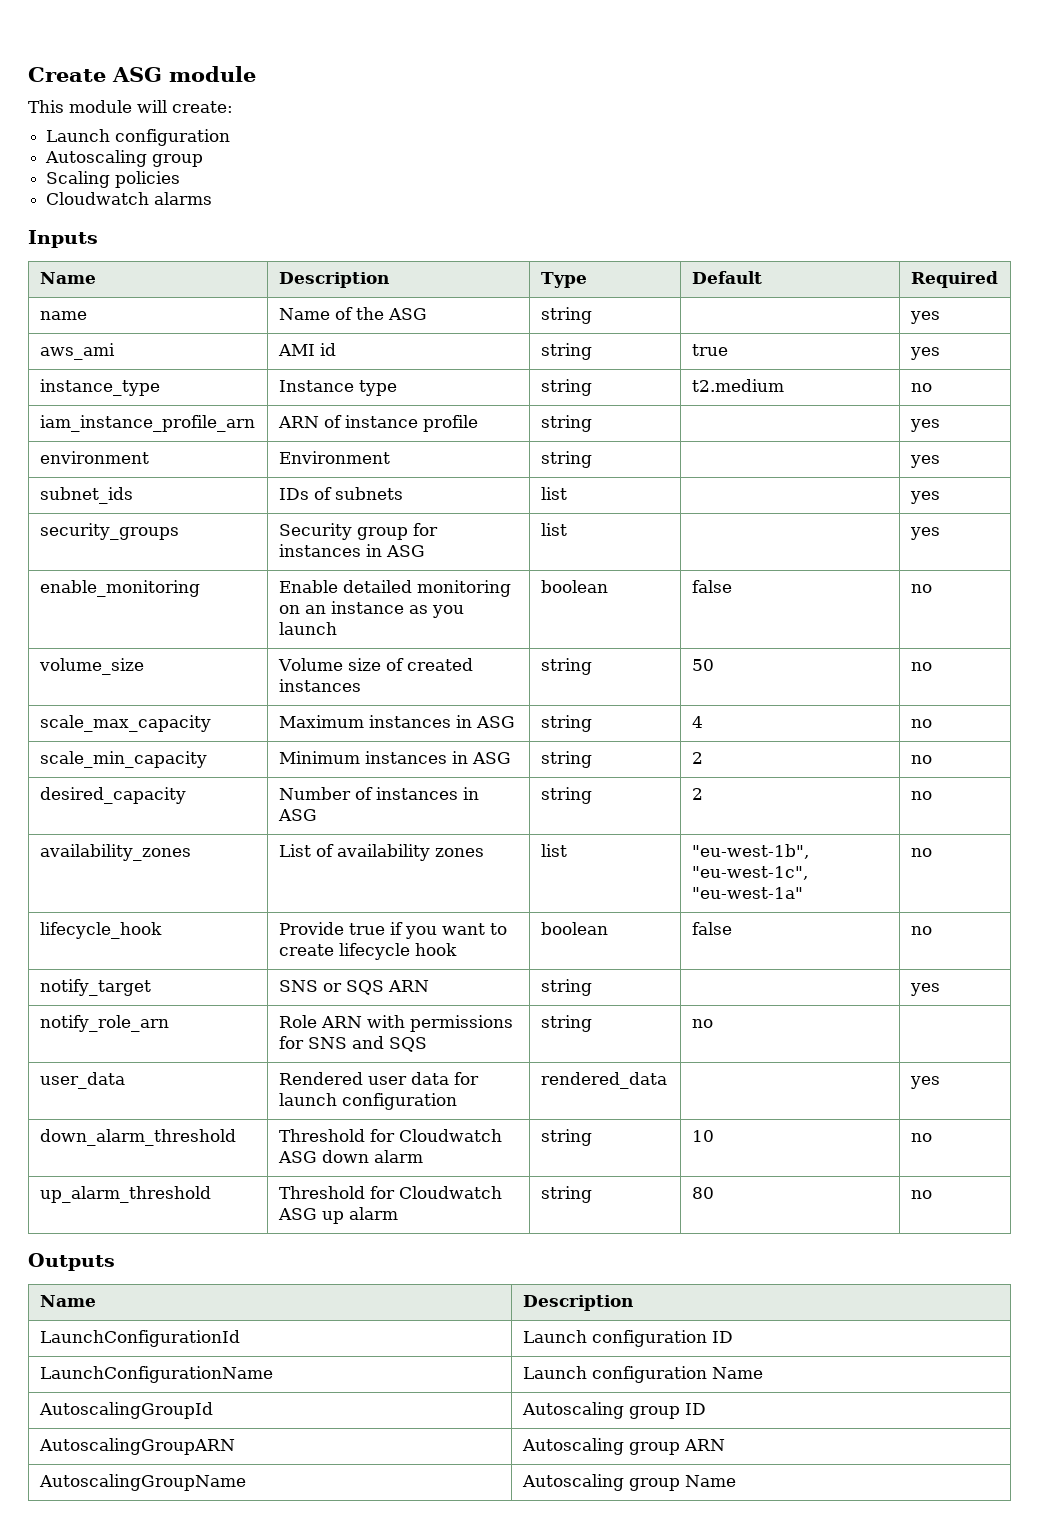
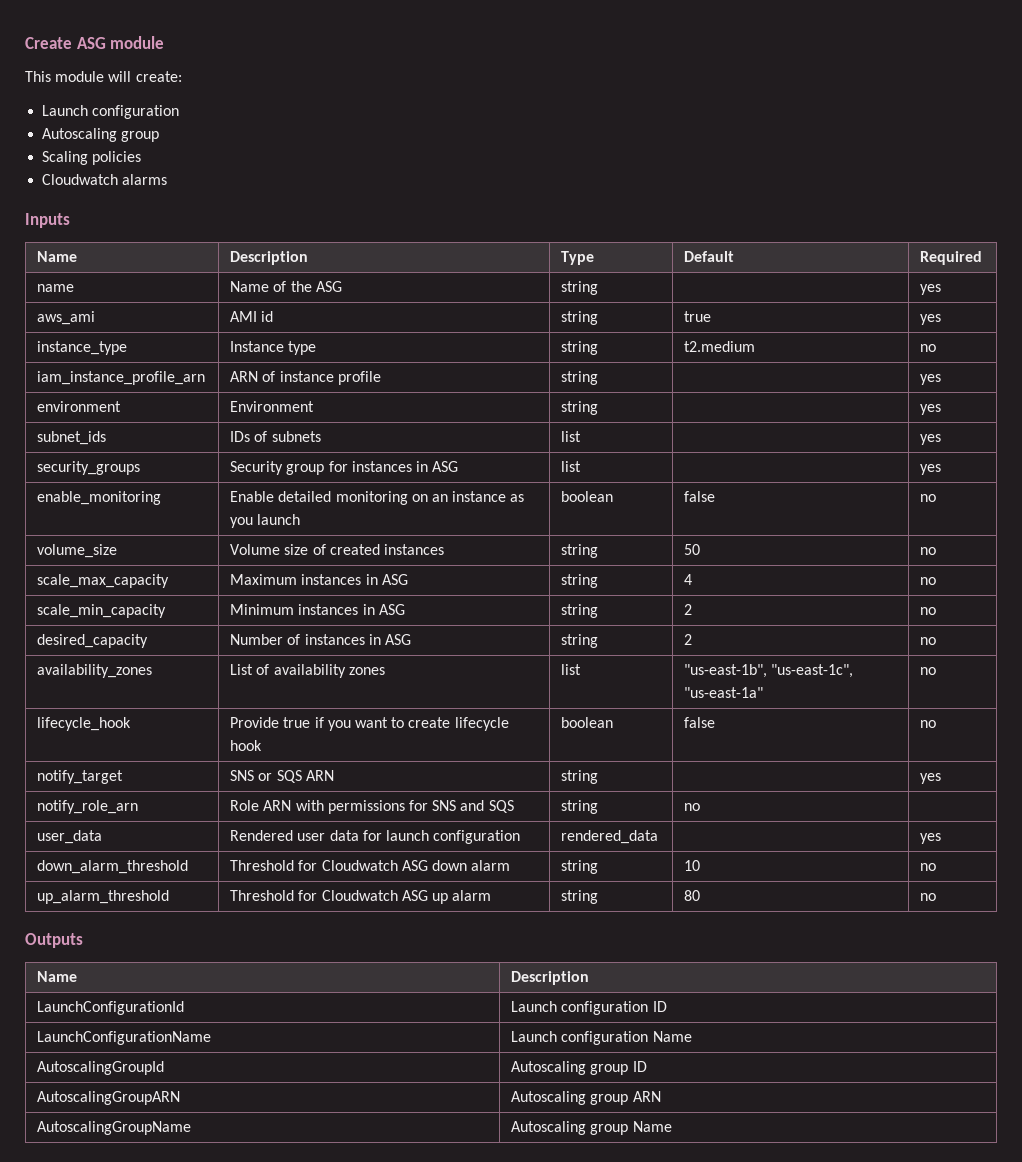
- availability_zones | List of availability zones | list | "eu-west-1b", "eu-west-1c", "eu-west-1a" | no
+ availability_zones | List of availability zones | list | "us-east-1b", "us-east-1c", "us-east-1a" | no

